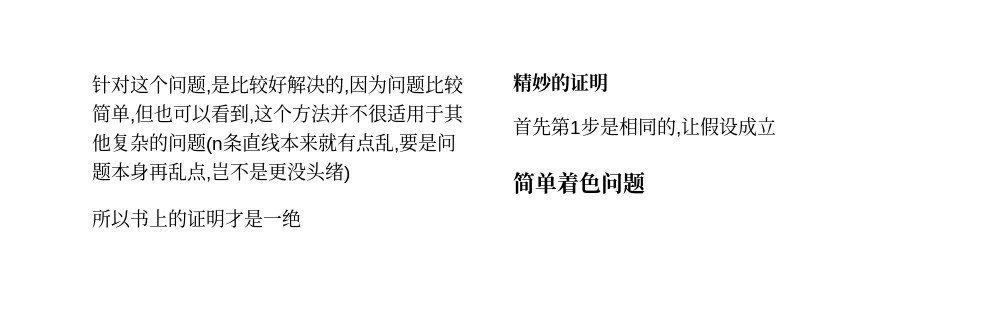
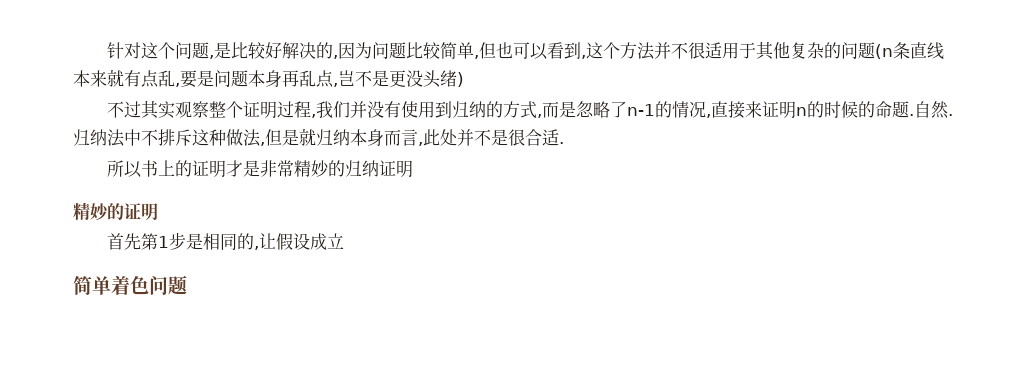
+ 不过其实观察整个证明过程,我们并没有使用到归纳的方式,而是忽略了n-1的情况,直接来证明n的时候的命题.自然.归纳法中不排斥这种做法,但是就归纳本身而言,此处并不是很合适.
- 所以书上的证明才是一绝
+ 所以书上的证明才是非常精妙的归纳证明

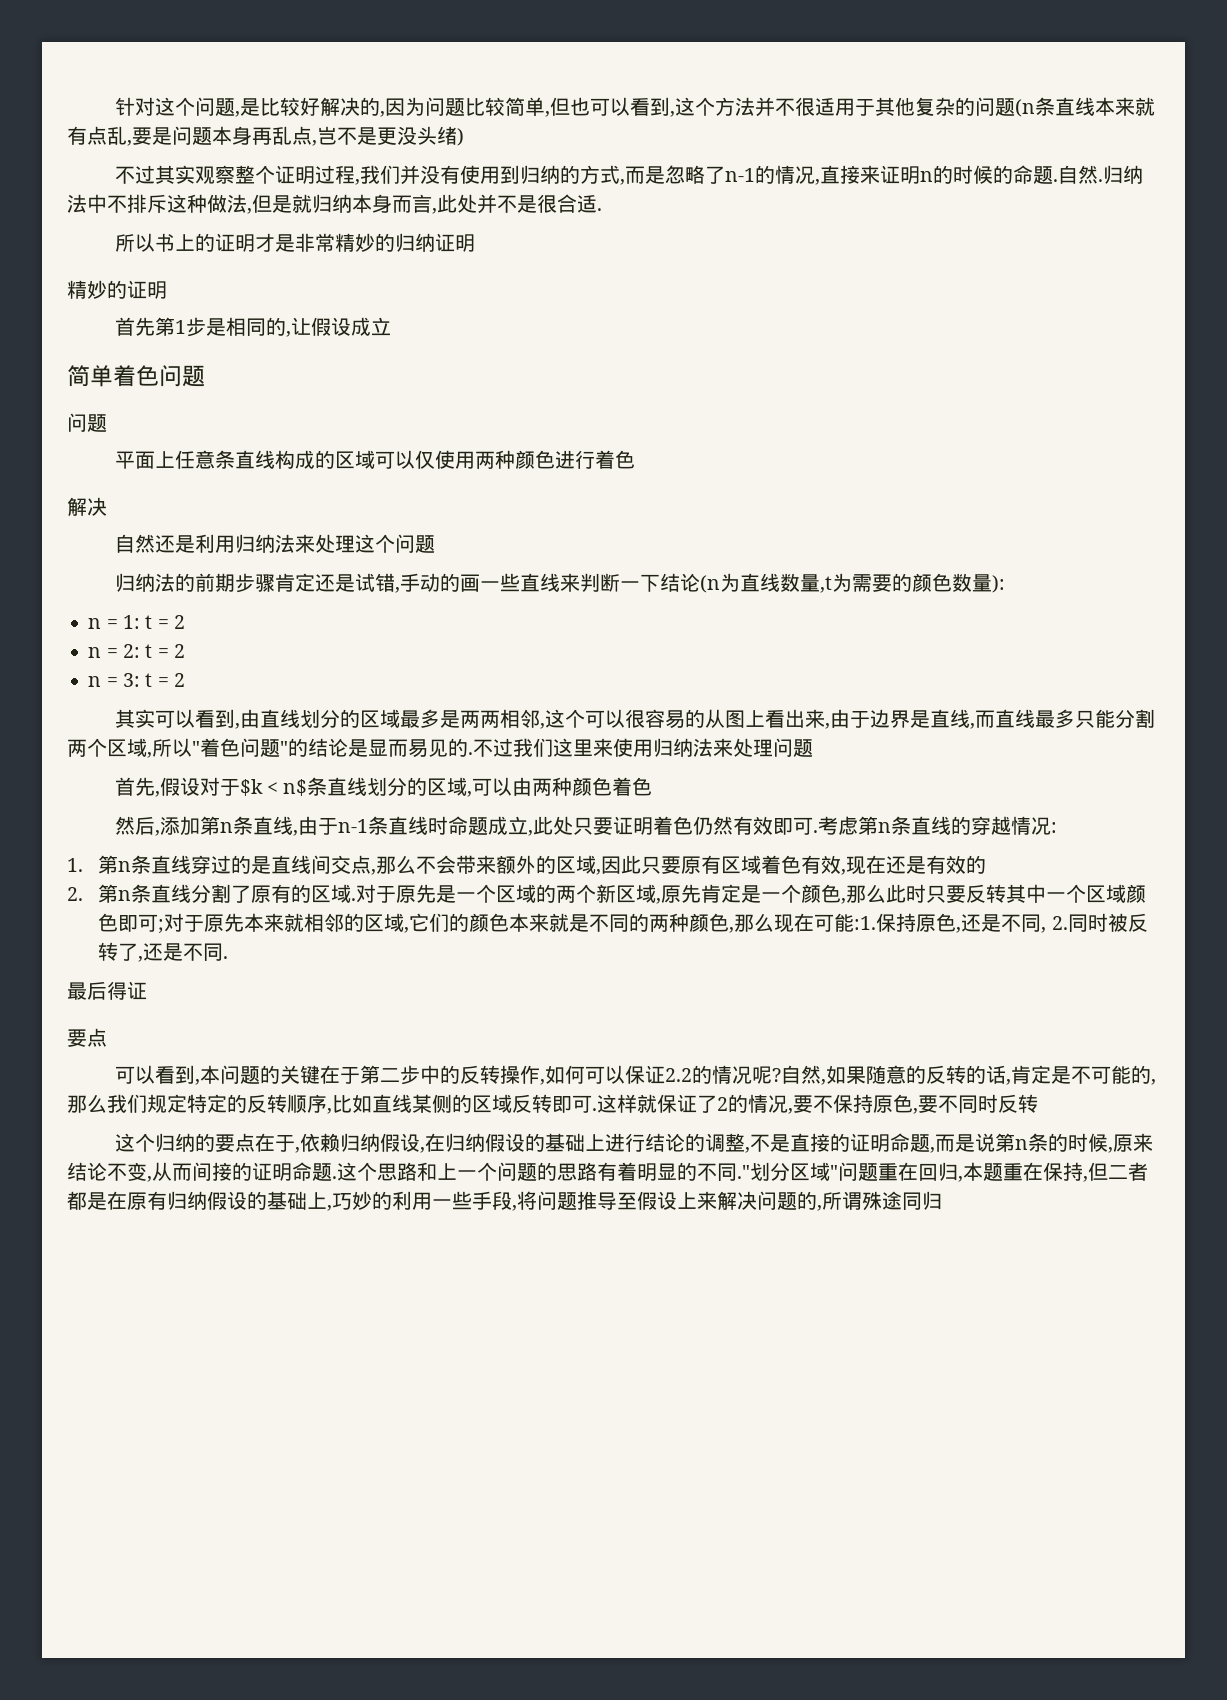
  简单着色问题
+ 问题
+ 平面上任意条直线构成的区域可以仅使用两种颜色进行着色
+ 解决
+ 自然还是利用归纳法来处理这个问题
+ 归纳法的前期步骤肯定还是试错,手动的画一些直线来判断一下结论(n为直线数量,t为需要的颜色数量):
+ n = 1: t = 2
+ n = 2: t = 2
+ n = 3: t = 2
+ 其实可以看到,由直线划分的区域最多是两两相邻,这个可以很容易的从图上看出来,由于边界是直线,而直线最多只能分割两个区域,所以"着色问题"的结论是显而易见的.不过我们这里来使用归纳法来处理问题
+ 首先,假设对于$k < n$条直线划分的区域,可以由两种颜色着色
+ 然后,添加第n条直线,由于n-1条直线时命题成立,此处只要证明着色仍然有效即可.考虑第n条直线的穿越情况:
+ 1.第n条直线穿过的是直线间交点,那么不会带来额外的区域,因此只要原有区域着色有效,现在还是有效的
+ 2.第n条直线分割了原有的区域.对于原先是一个区域的两个新区域,原先肯定是一个颜色,那么此时只要反转其中一个区域颜色即可;对于原先本来就相邻的区域,它们的颜色本来就是不同的两种颜色,那么现在可能:1.保持原色,还是不同, 2.同时被反转了,还是不同.
+ 最后得证
+ 要点
+ 可以看到,本问题的关键在于第二步中的反转操作,如何可以保证2.2的情况呢?自然,如果随意的反转的话,肯定是不可能的,那么我们规定特定的反转顺序,比如直线某侧的区域反转即可.这样就保证了2的情况,要不保持原色,要不同时反转
+ 这个归纳的要点在于,依赖归纳假设,在归纳假设的基础上进行结论的调整,不是直接的证明命题,而是说第n条的时候,原来结论不变,从而间接的证明命题.这个思路和上一个问题的思路有着明显的不同."划分区域"问题重在回归,本题重在保持,但二者都是在原有归纳假设的基础上,巧妙的利用一些手段,将问题推导至假设上来解决问题的,所谓殊途同归

